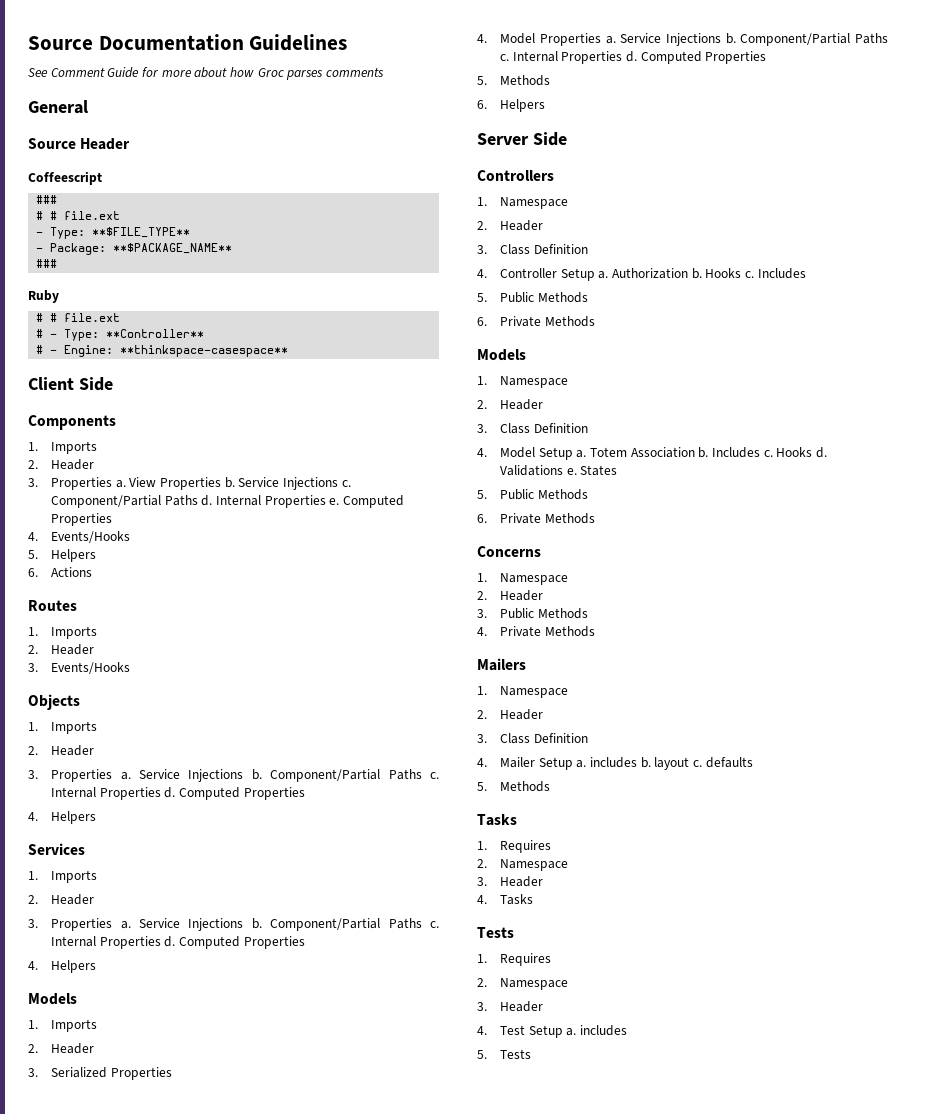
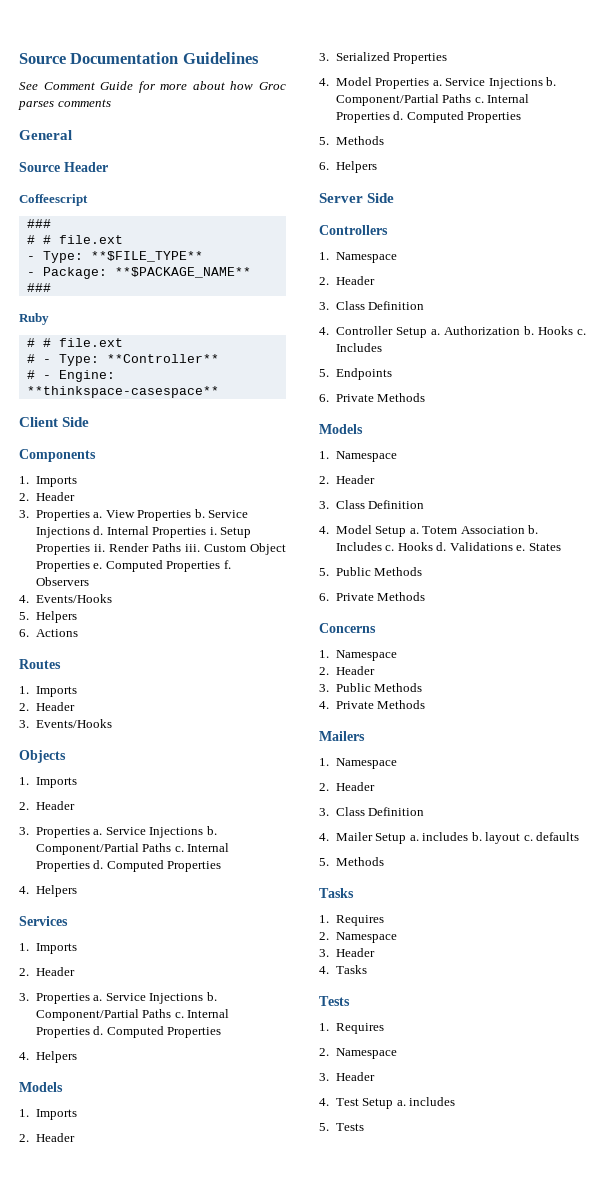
- Service Injections c. Component/Partial Paths d. Internal Properties e. Computed Properties
+ Service Injections d. Internal Properties i. Setup Properties ii. Render Paths iii. Custom Object Properties e. Computed Properties f. Observers
  Hooks c. Includes
- 5. Public Methods
+ 5. Endpoints

